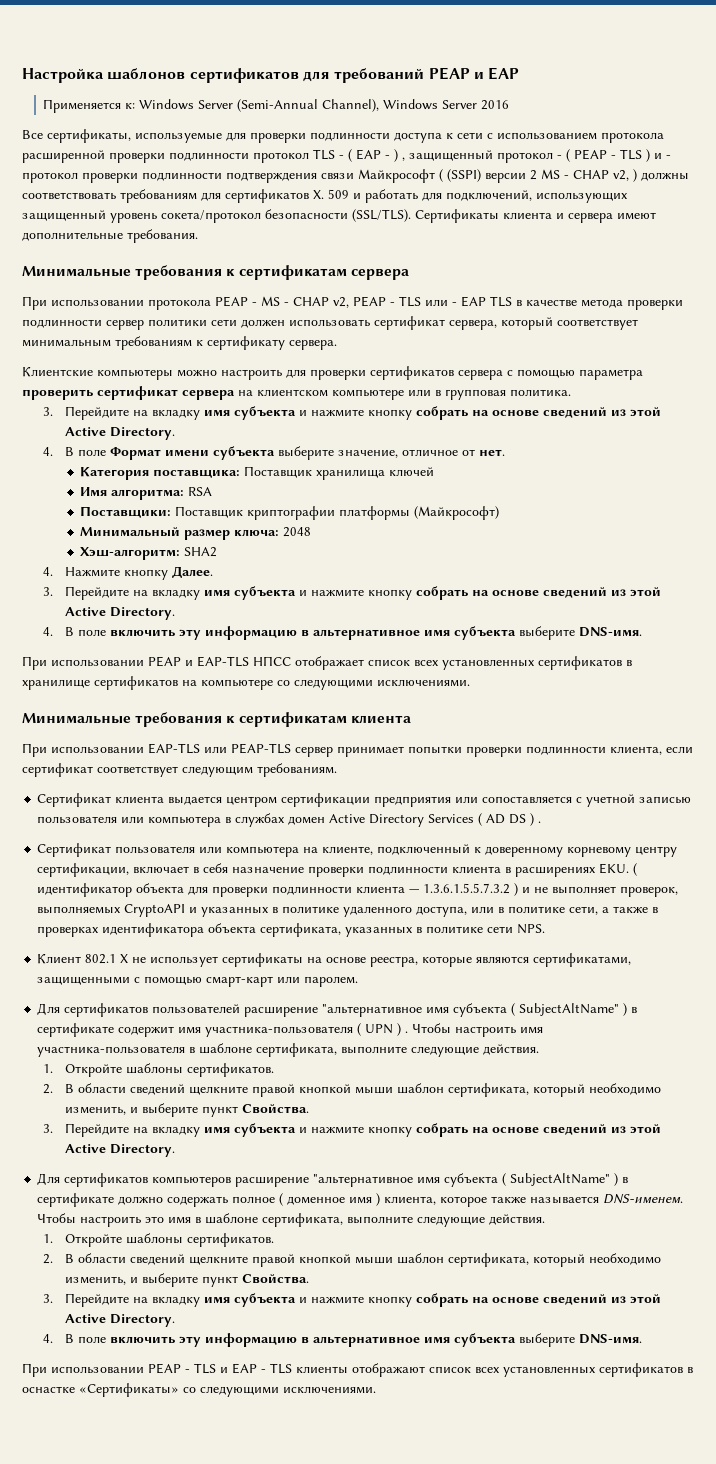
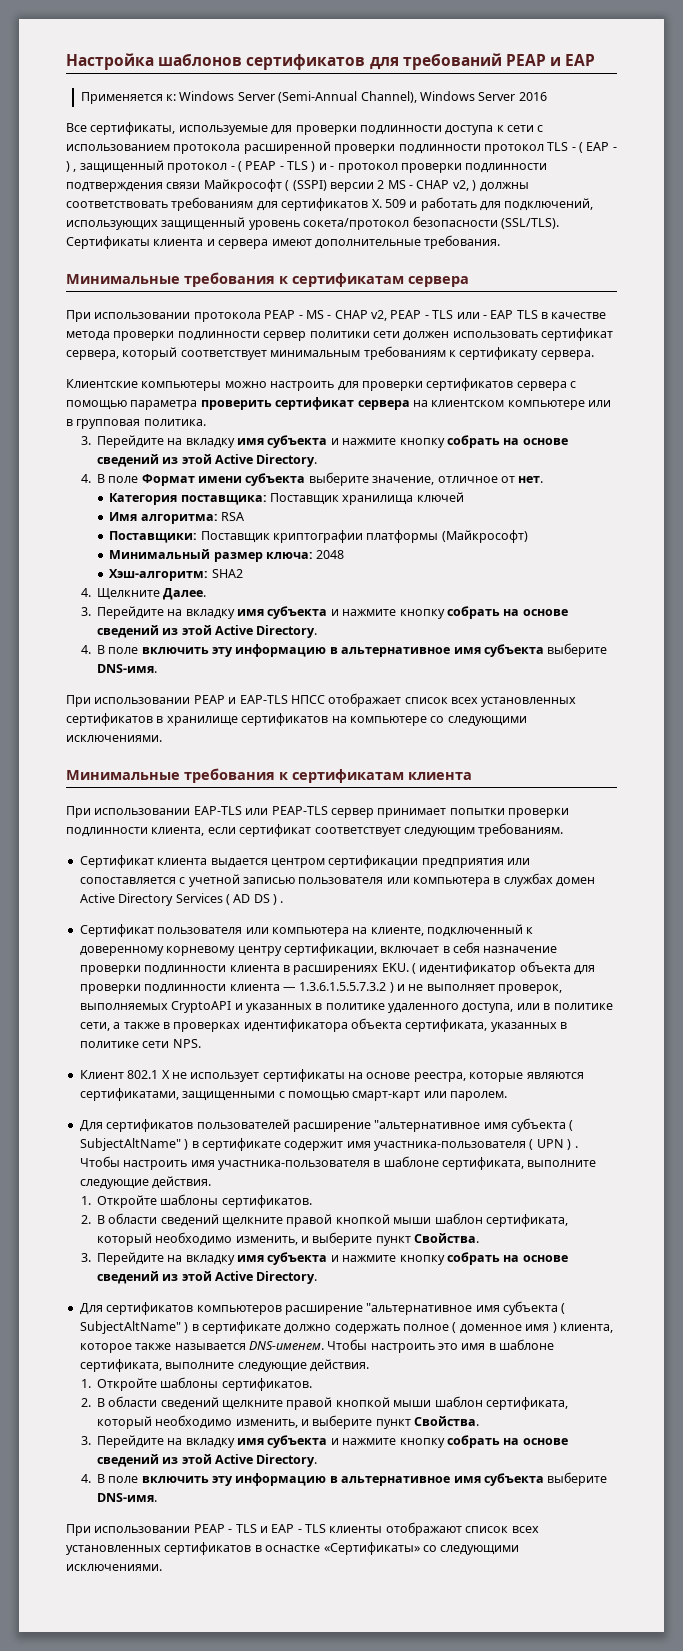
- 4. Нажмите кнопку Далее.
+ 4. Щелкните Далее.

